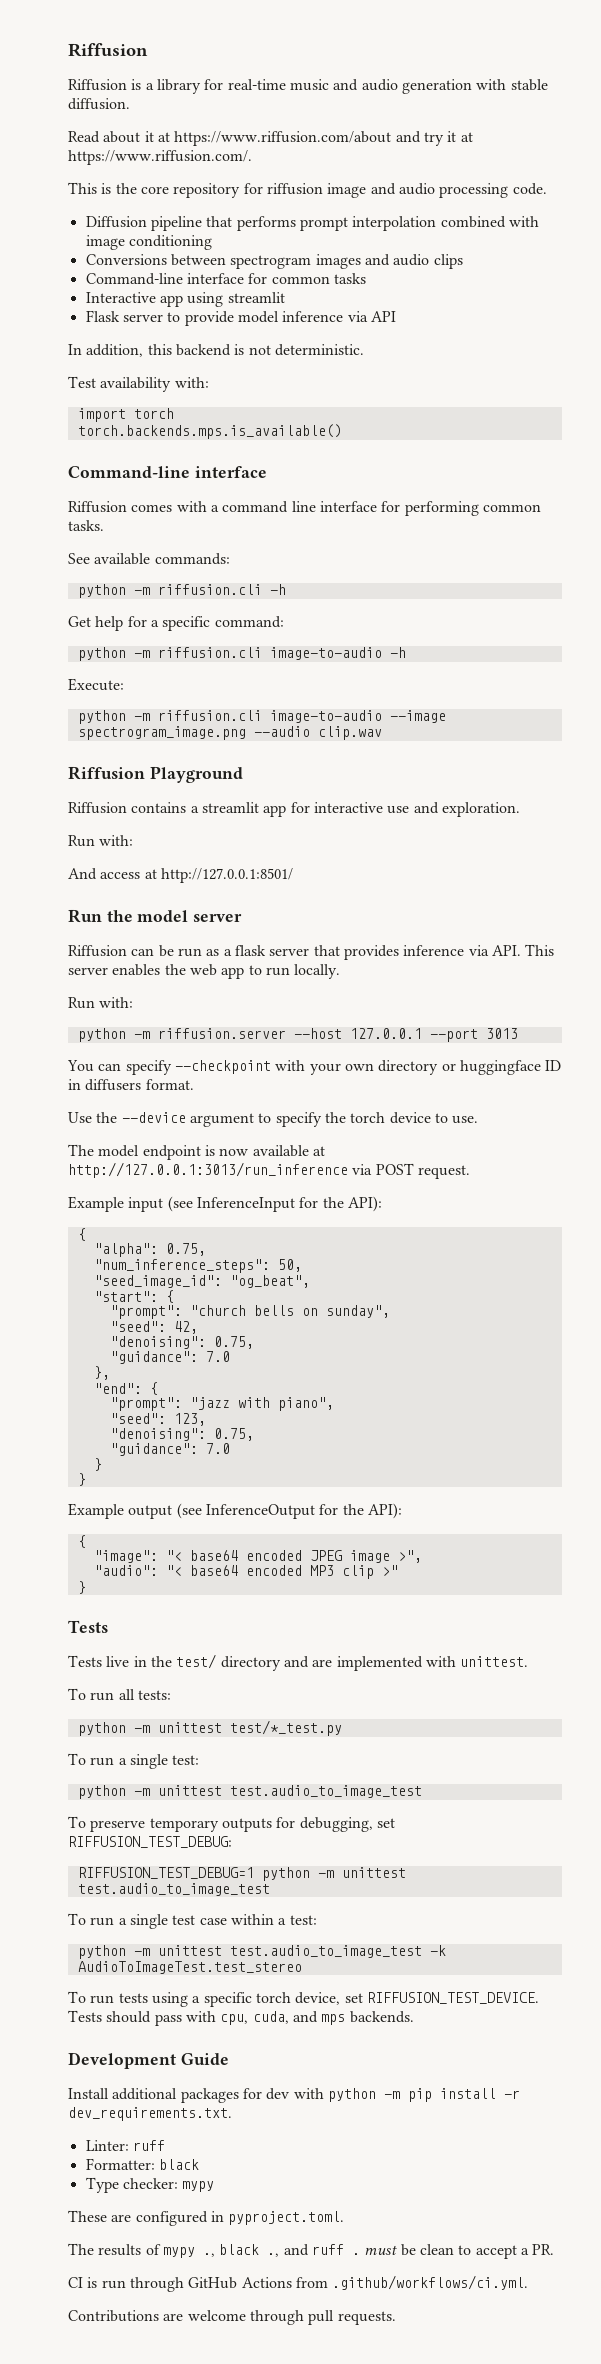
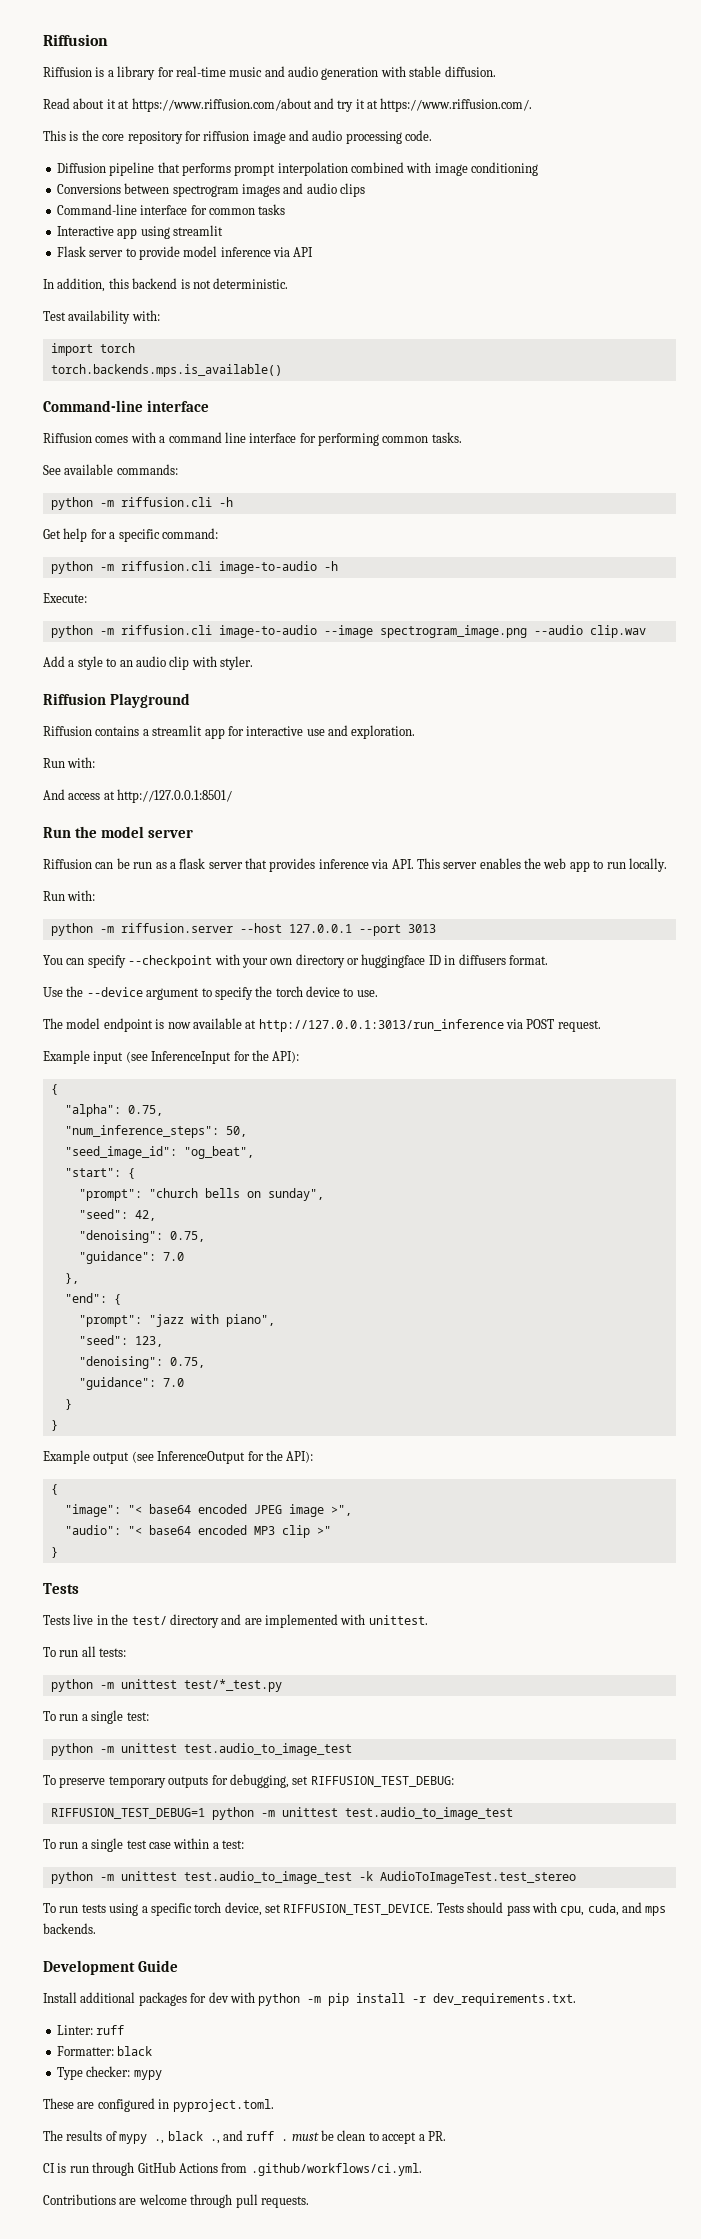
+ Add a style to an audio clip with styler.

